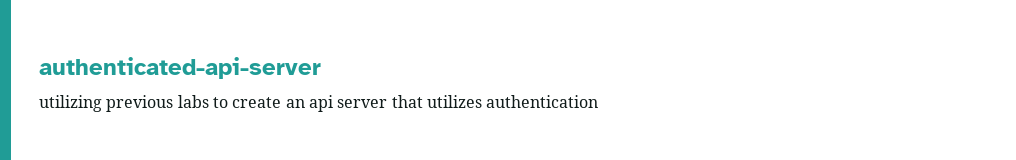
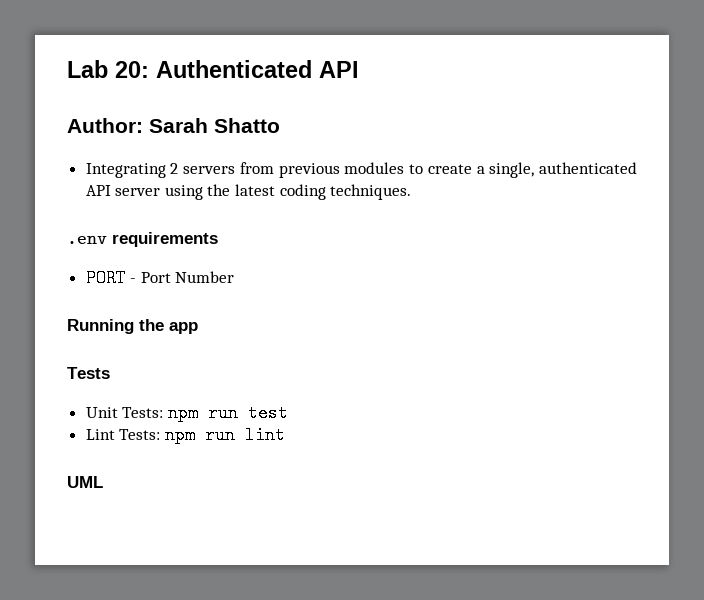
- authenticated-api-server
- utilizing previous labs to create an api server that utilizes authentication
+ Lab 20: Authenticated API
+ Author: Sarah Shatto
+ Integrating 2 servers from previous modules to create a single, authenticated API server using the latest coding techniques.
+ .env requirements
+ PORT - Port Number
+ Running the app
+ Tests
+ Unit Tests: npm run test
+ Lint Tests: npm run lint
+ UML

